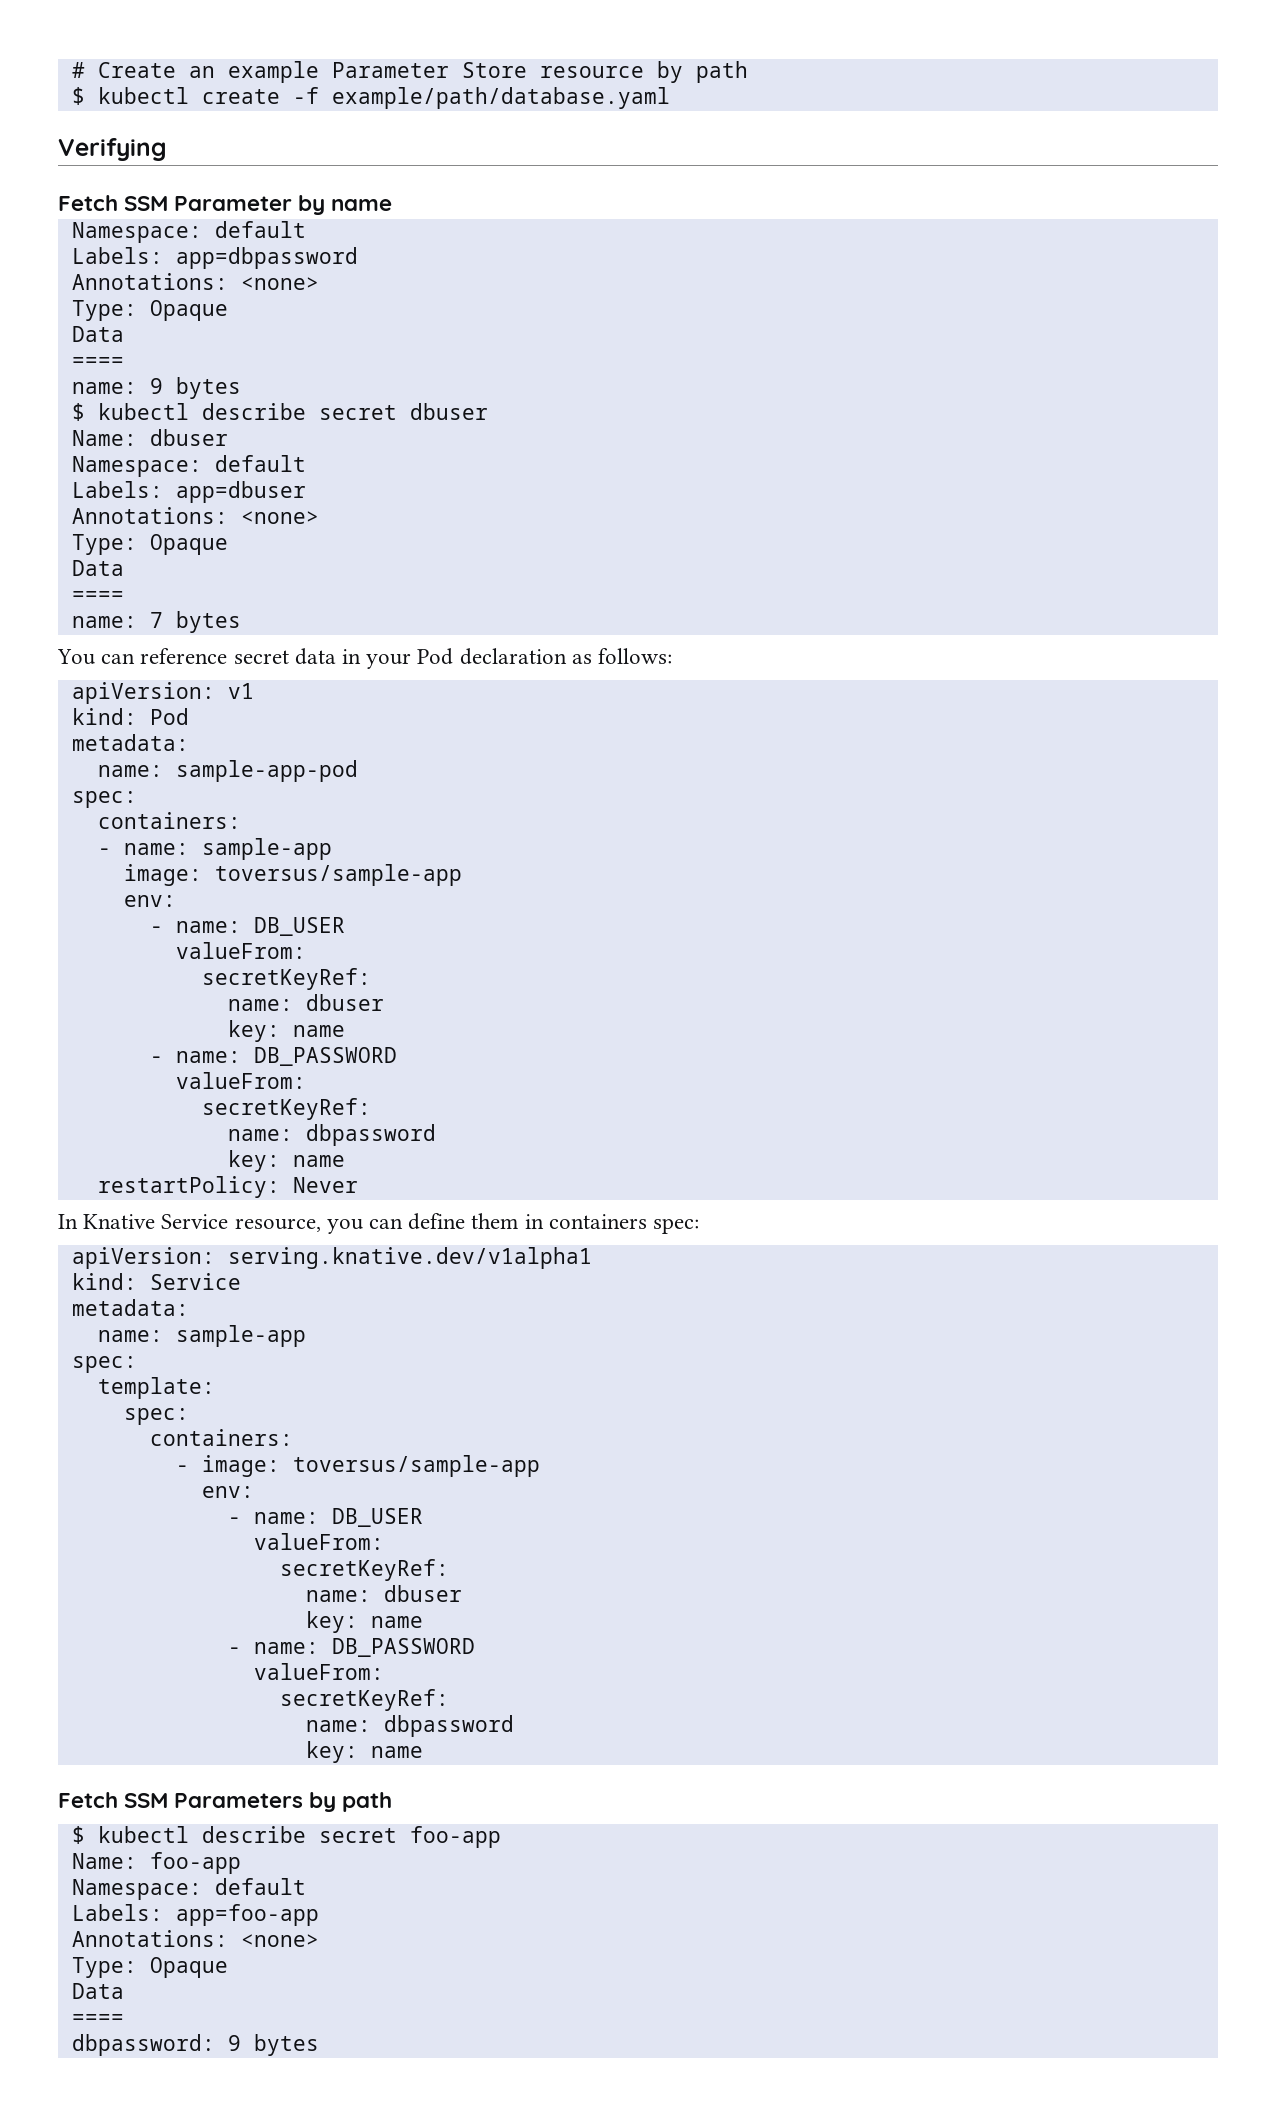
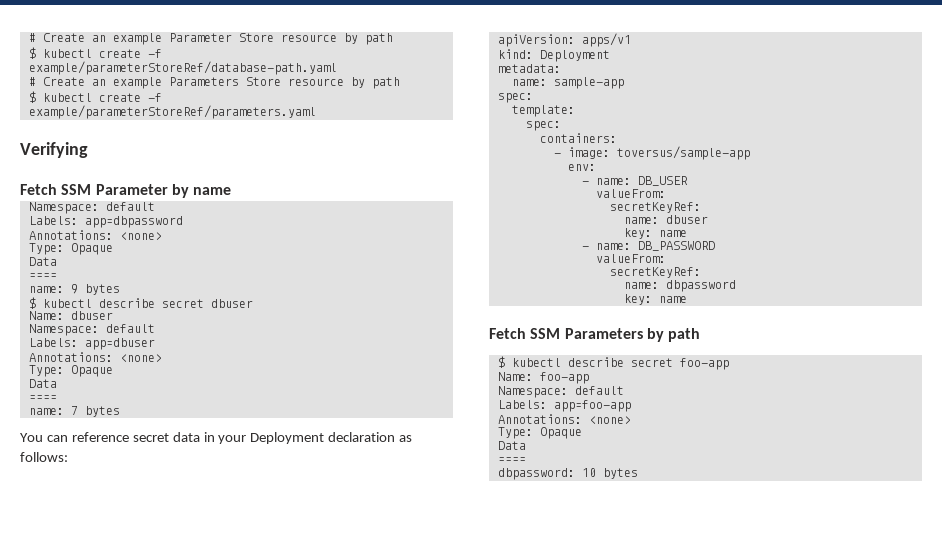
- $ kubectl create -f example/path/database.yaml
+ $ kubectl create -f example/parameterStoreRef/database-path.yaml
+ # Create an example Parameters Store resource by path
+ $ kubectl create -f example/parameterStoreRef/parameters.yaml
- You can reference secret data in your Pod declaration as follows:
+ You can reference secret data in your Deployment declaration as follows:
- apiVersion: v1
- kind: Pod
- metadata:
- name: sample-app-pod
- spec:
- containers:
- - name: sample-app
- image: toversus/sample-app
- env:
- - name: DB_USER
- valueFrom:
- secretKeyRef:
- name: dbuser
- key: name
- - name: DB_PASSWORD
- valueFrom:
- secretKeyRef:
- name: dbpassword
- key: name
- restartPolicy: Never
- In Knative Service resource, you can define them in containers spec:
- apiVersion: serving.knative.dev/v1alpha1
- kind: Service
+ apiVersion: apps/v1
+ kind: Deployment
- dbpassword: 9 bytes
+ dbpassword: 10 bytes

